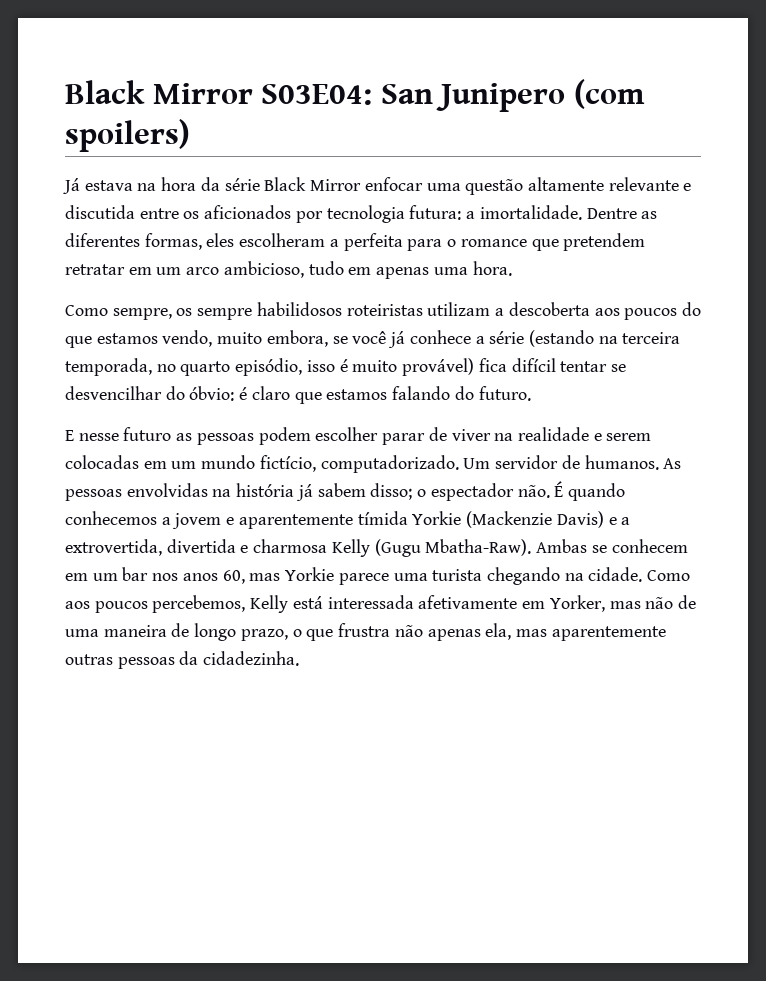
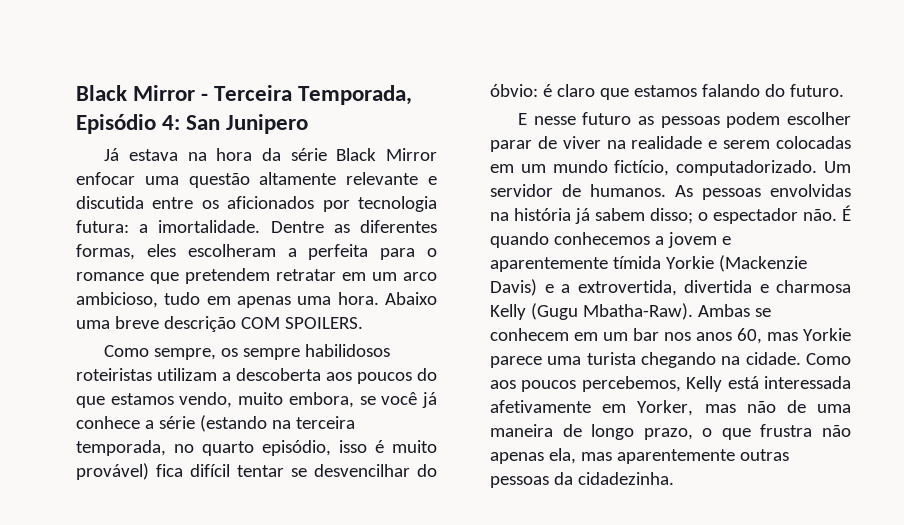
- Black Mirror S03E04: San Junipero (com spoilers)
+ Black Mirror - Terceira Temporada, Episódio 4: San Junipero
+ Abaixo uma breve descrição COM SPOILERS.

